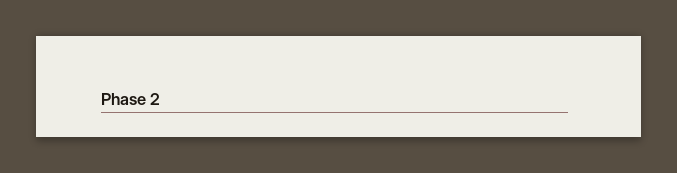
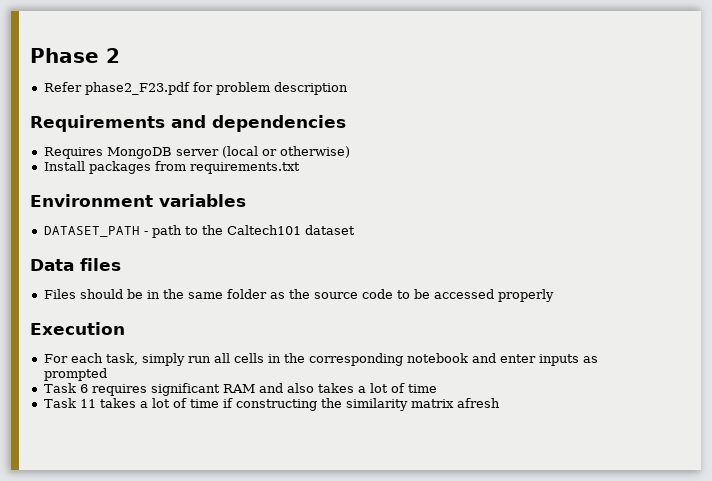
+ Refer phase2_F23.pdf for problem description
+ Requirements and dependencies
+ Requires MongoDB server (local or otherwise)
+ Install packages from requirements.txt
+ Environment variables
+ DATASET_PATH - path to the Caltech101 dataset
+ Data files
+ Files should be in the same folder as the source code to be accessed properly
+ Execution
+ For each task, simply run all cells in the corresponding notebook and enter inputs as prompted
+ Task 6 requires significant RAM and also takes a lot of time
+ Task 11 takes a lot of time if constructing the similarity matrix afresh

